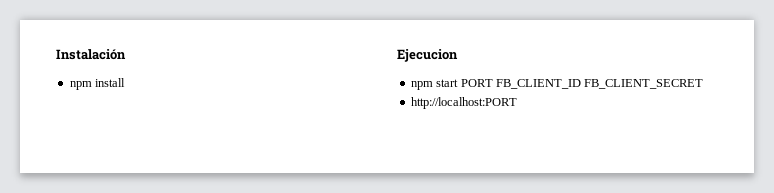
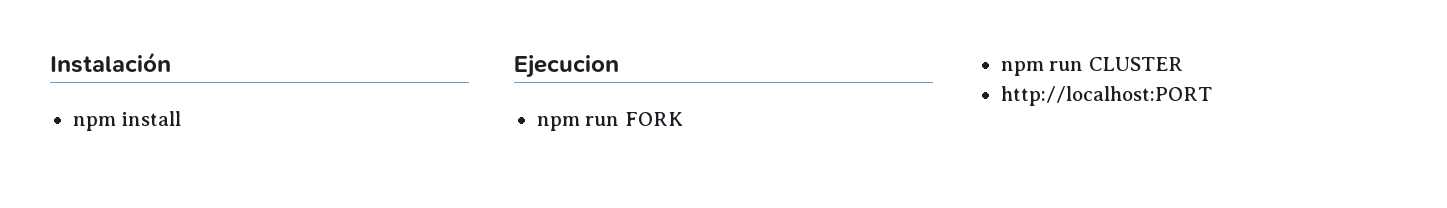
- npm start PORT FB_CLIENT_ID FB_CLIENT_SECRET
+ npm run FORK
+ npm run CLUSTER

